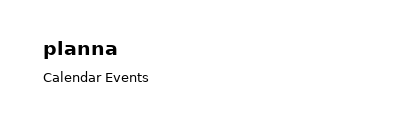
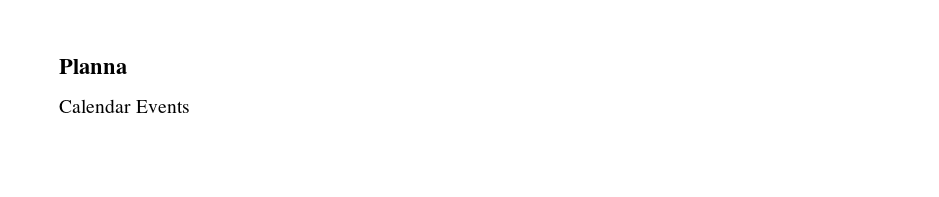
- planna
+ Planna

